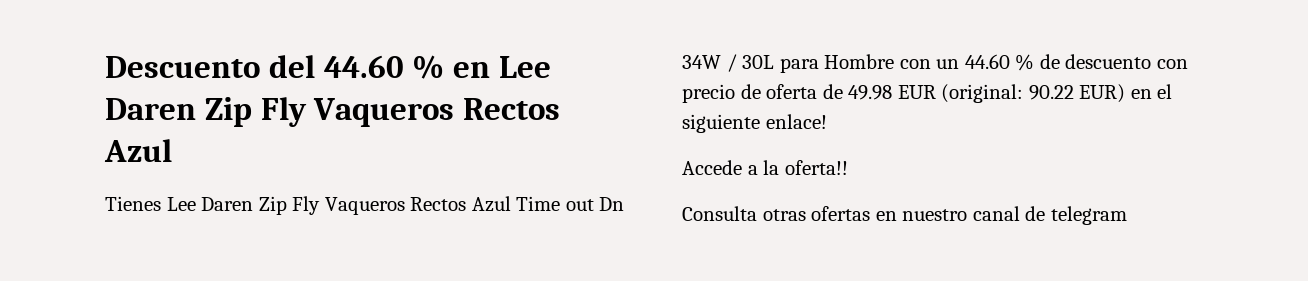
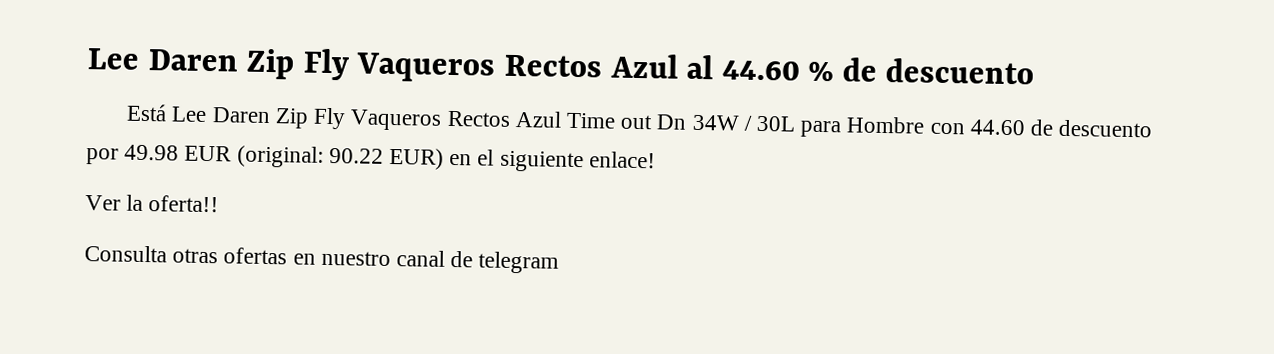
- Descuento del 44.60 % en Lee Daren Zip Fly Vaqueros Rectos Azul
- Tienes Lee Daren Zip Fly Vaqueros Rectos Azul Time out Dn 34W / 30L para Hombre con un 44.60 % de descuento con precio de oferta de 49.98 EUR (original: 90.22 EUR) en el siguiente enlace!
+ Lee Daren Zip Fly Vaqueros Rectos Azul al 44.60 % de descuento
+ Está Lee Daren Zip Fly Vaqueros Rectos Azul Time out Dn 34W / 30L para Hombre con 44.60 de descuento por 49.98 EUR (original: 90.22 EUR) en el siguiente enlace!
- Accede a la oferta!!
+ Ver la oferta!!

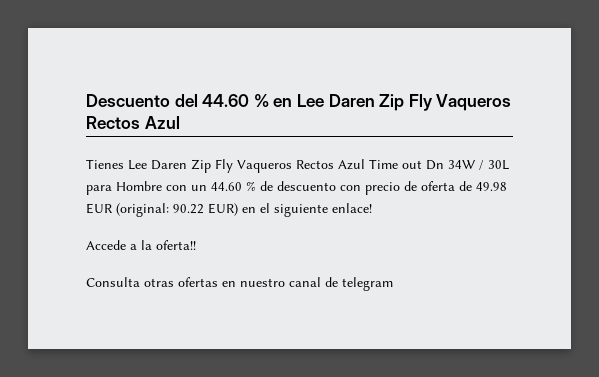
- Lee Daren Zip Fly Vaqueros Rectos Azul al 44.60 % de descuento
- Está Lee Daren Zip Fly Vaqueros Rectos Azul Time out Dn 34W / 30L para Hombre con 44.60 de descuento por 49.98 EUR (original: 90.22 EUR) en el siguiente enlace!
+ Descuento del 44.60 % en Lee Daren Zip Fly Vaqueros Rectos Azul
+ Tienes Lee Daren Zip Fly Vaqueros Rectos Azul Time out Dn 34W / 30L para Hombre con un 44.60 % de descuento con precio de oferta de 49.98 EUR (original: 90.22 EUR) en el siguiente enlace!
- Ver la oferta!!
+ Accede a la oferta!!

